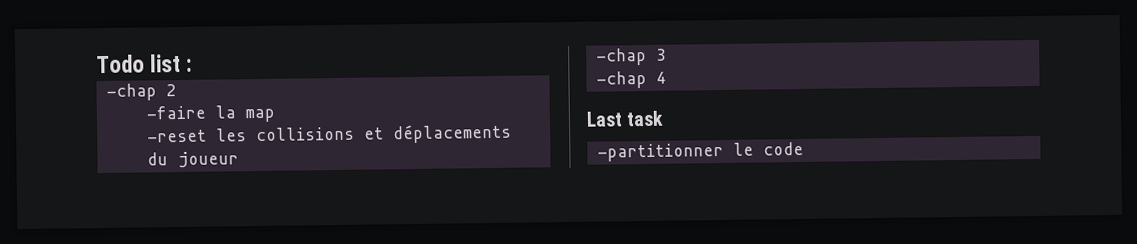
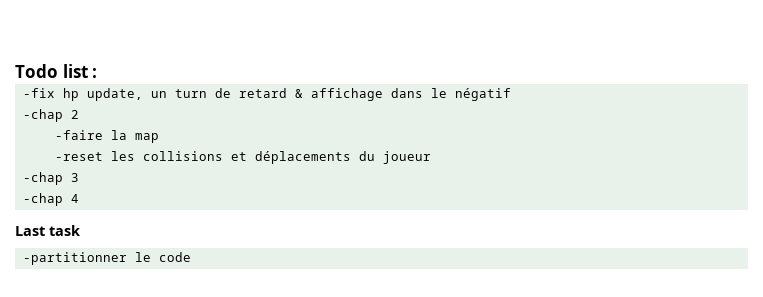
+ -fix hp update, un turn de retard & affichage dans le négatif

